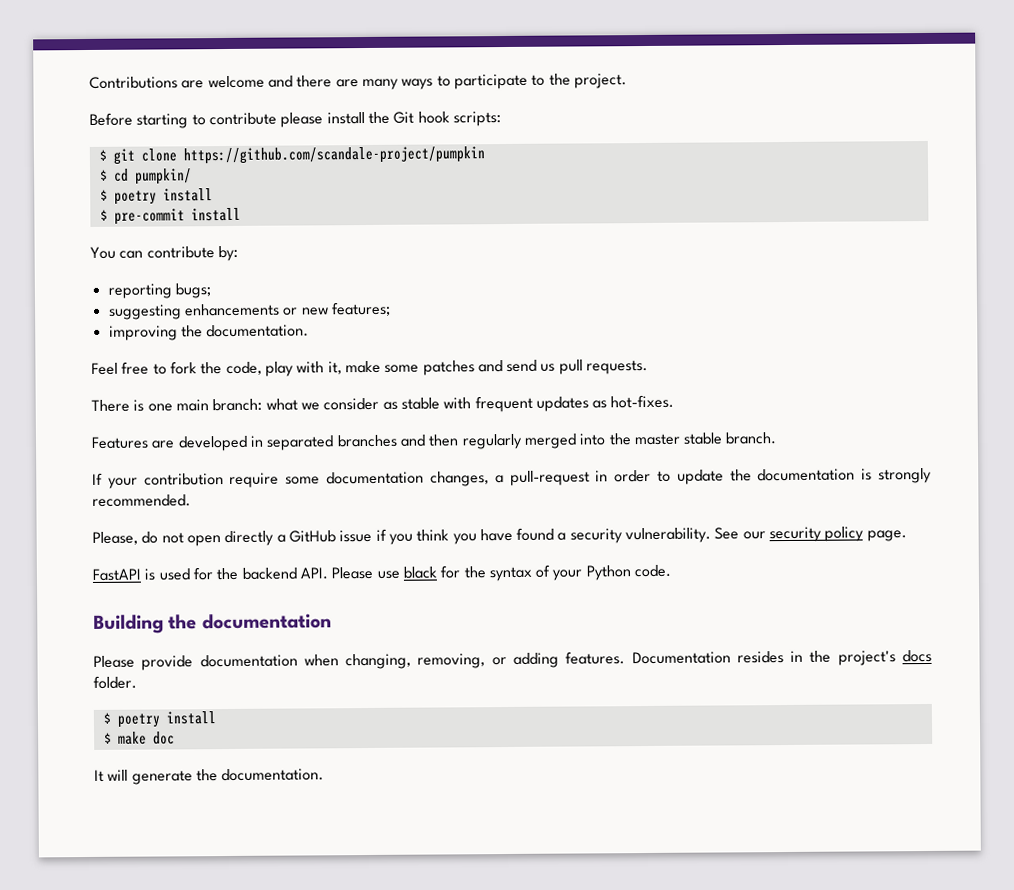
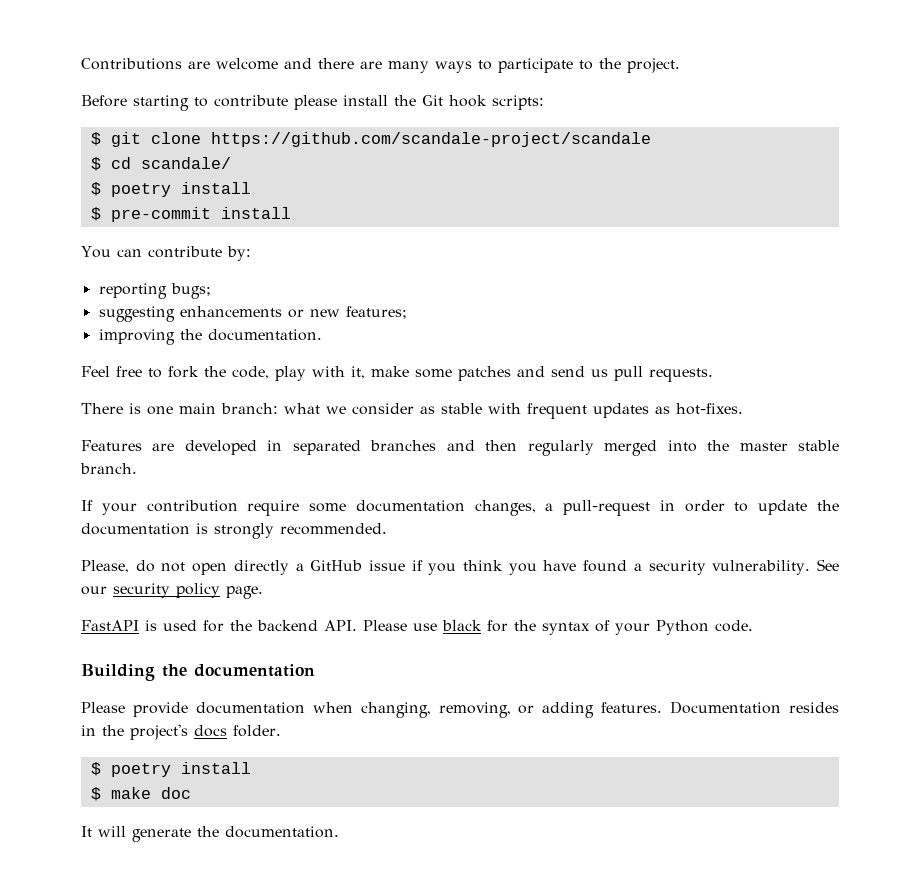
- $ git clone https://github.com/scandale-project/pumpkin
+ $ git clone https://github.com/scandale-project/scandale
- $ cd pumpkin/
+ $ cd scandale/

